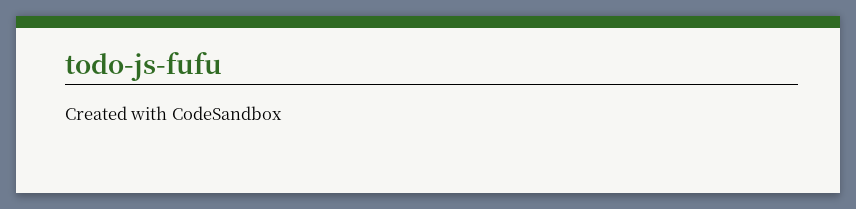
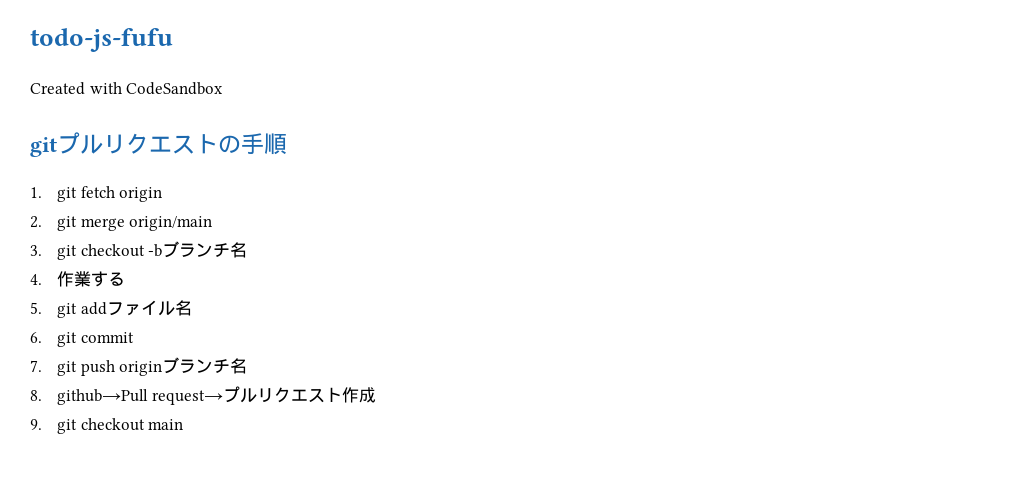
+ gitプルリクエストの手順
+ 1. git fetch origin
+ 2. git merge origin/main
+ 3. git checkout -bブランチ名
+ 4.作業する
+ 5. git addファイル名
+ 6. git commit
+ 7. git push originブランチ名
+ 8. github→Pull request→プルリクエスト作成
+ 9. git checkout main

